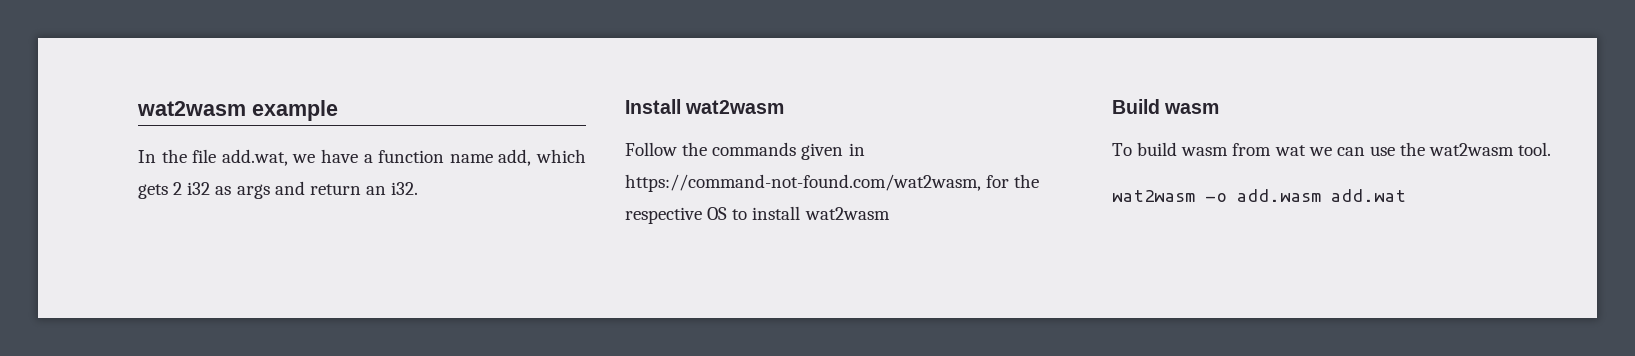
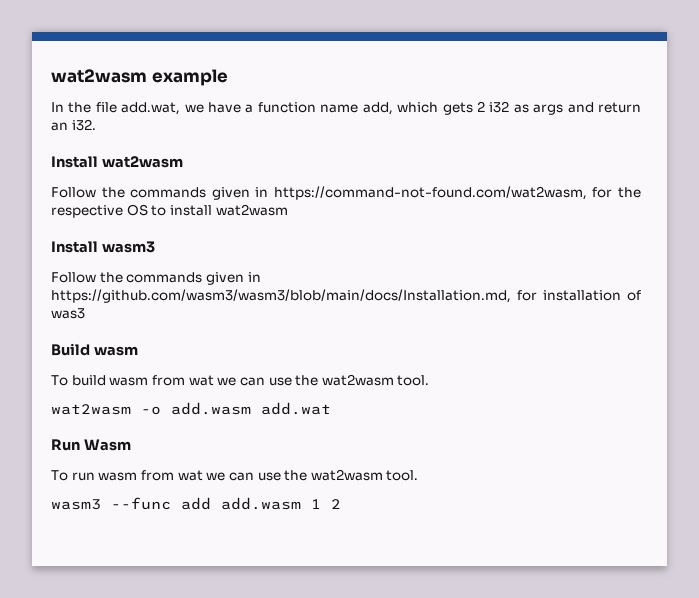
+ Install wasm3
+ Follow the commands given in https://github.com/wasm3/wasm3/blob/main/docs/Installation.md, for installation of was3
+ Run Wasm
+ To run wasm from wat we can use the wat2wasm tool.
+ wasm3 --func add add.wasm 1 2

